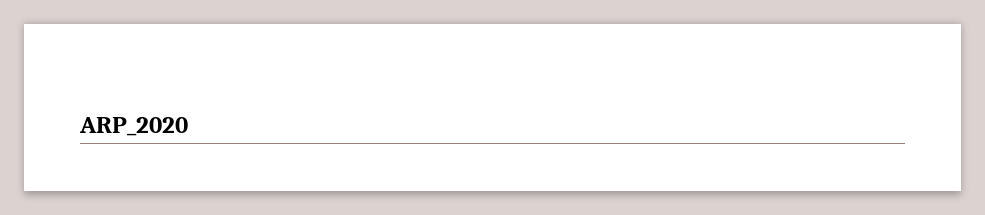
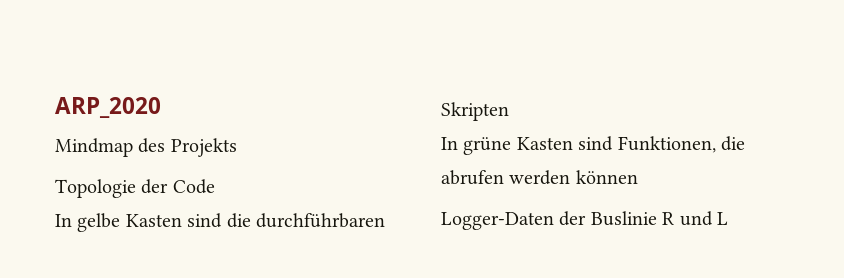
+ Mindmap des Projekts
+ Topologie der Code
+ In gelbe Kasten sind die durchführbaren Skripten
+ In grüne Kasten sind Funktionen, die abrufen werden können
+ Logger-Daten der Buslinie R und L

